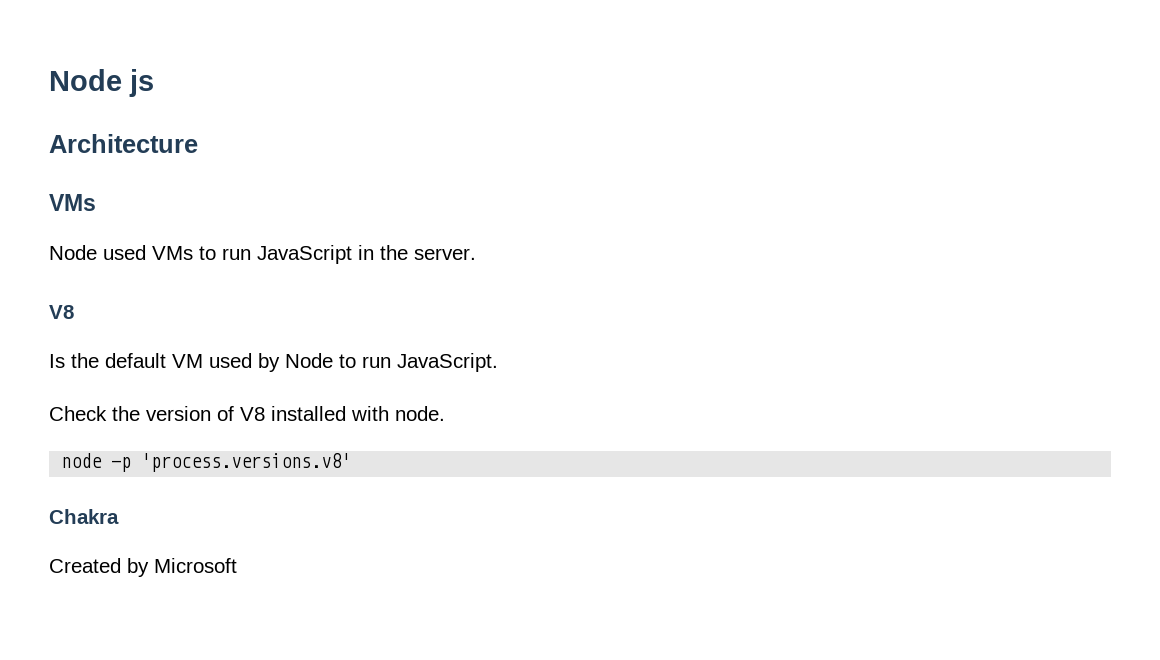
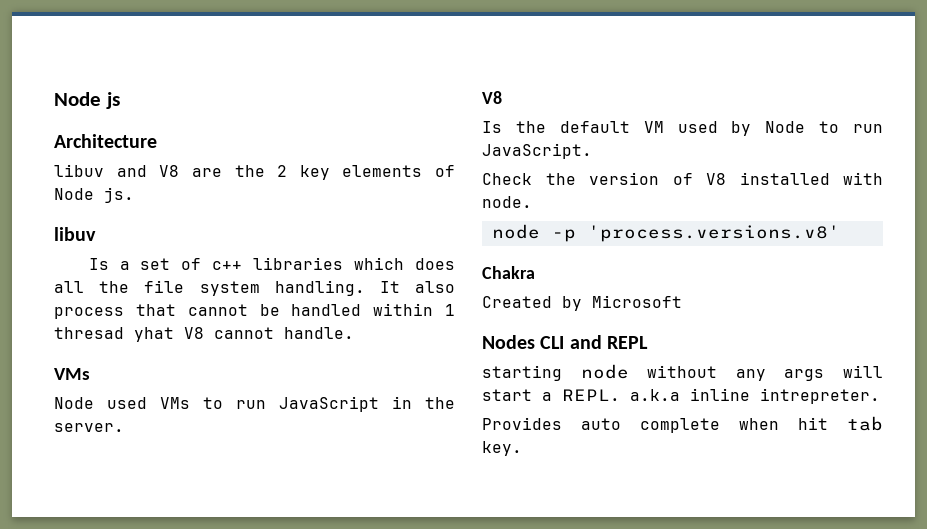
+ libuv and V8 are the 2 key elements of Node js.
+ libuv
+ Is a set of c++ libraries which does all the file system handling. It also process that cannot be handled within 1 thresad yhat V8 cannot handle.
+ Nodes CLI and REPL
+ starting node without any args will start a REPL. a.k.a inline intrepreter.
+ Provides auto complete when hit tab key.

